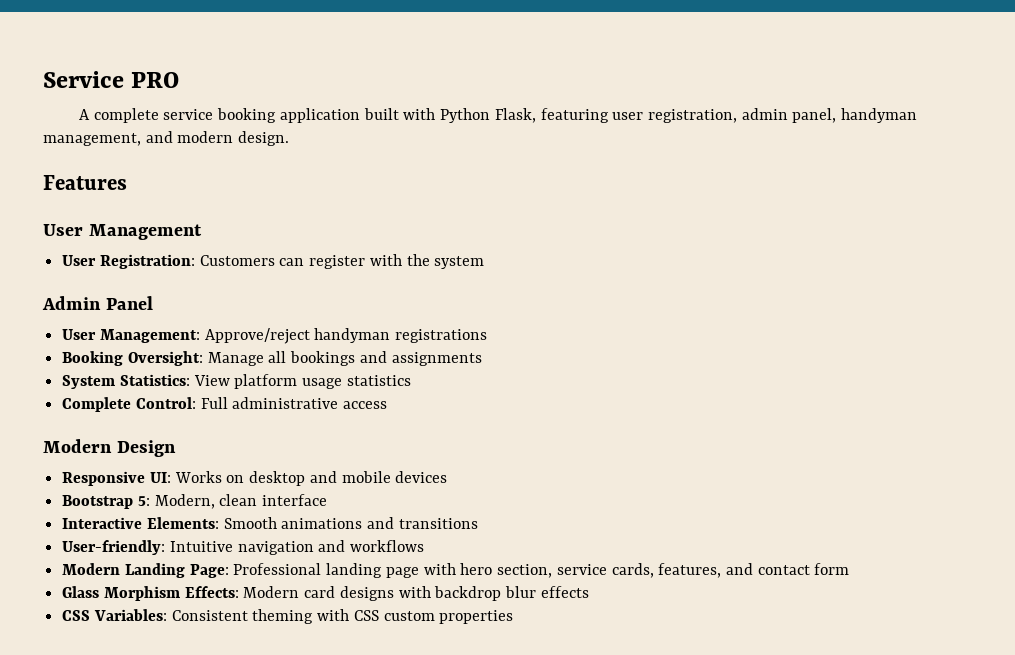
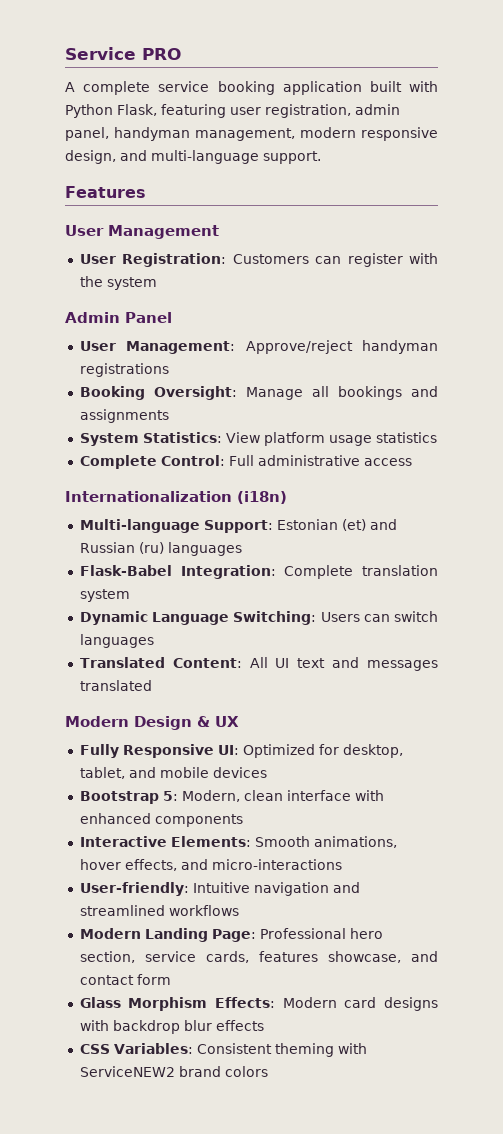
- A complete service booking application built with Python Flask, featuring user registration, admin panel, handyman management, and modern design.
+ A complete service booking application built with Python Flask, featuring user registration, admin panel, handyman management, modern responsive design, and multi-language support.
- Modern Design
- Responsive UI: Works on desktop and mobile devices
+ Internationalization (i18n)
+ Multi-language Support: Estonian (et) and Russian (ru) languages
+ Flask-Babel Integration: Complete translation system
+ Dynamic Language Switching: Users can switch languages
+ Translated Content: All UI text and messages translated
+ Modern Design & UX
+ Fully Responsive UI: Optimized for desktop, tablet, and mobile devices
- Bootstrap 5: Modern, clean interface
+ Bootstrap 5: Modern, clean interface with enhanced components
- Interactive Elements: Smooth animations and transitions
+ Interactive Elements: Smooth animations, hover effects, and micro-interactions
- User-friendly: Intuitive navigation and workflows
+ User-friendly: Intuitive navigation and streamlined workflows
- Modern Landing Page: Professional landing page with hero section, service cards, features, and contact form
+ Modern Landing Page: Professional hero section, service cards, features showcase, and contact form
- CSS Variables: Consistent theming with CSS custom properties
+ CSS Variables: Consistent theming with ServiceNEW2 brand colors

